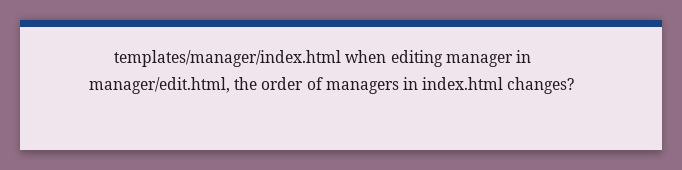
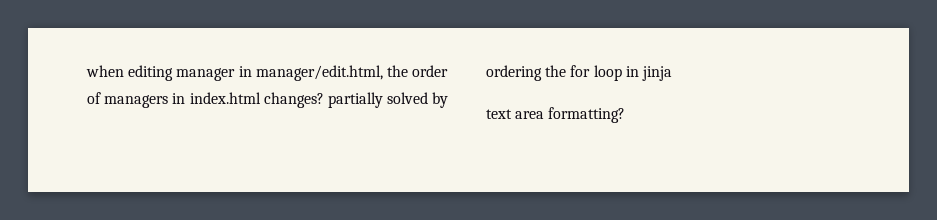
- templates/manager/index.html when editing manager in manager/edit.html, the order of managers in index.html changes?
+ when editing manager in manager/edit.html, the order of managers in index.html changes? partially solved by ordering the for loop in jinja
+ text area formatting?

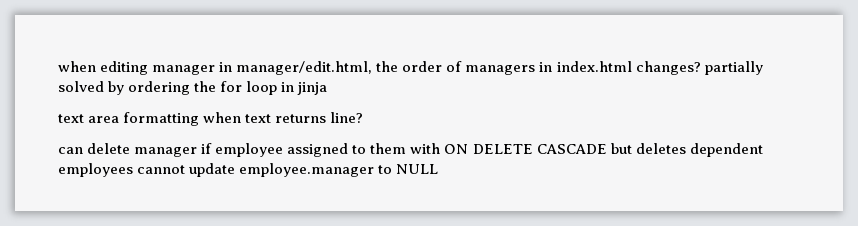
- text area formatting?
+ text area formatting when text returns line?
+ can delete manager if employee assigned to them with ON DELETE CASCADE but deletes dependent employees cannot update employee.manager to NULL

